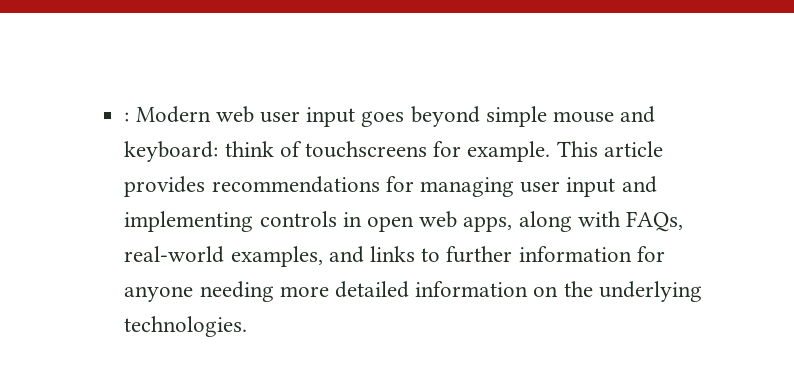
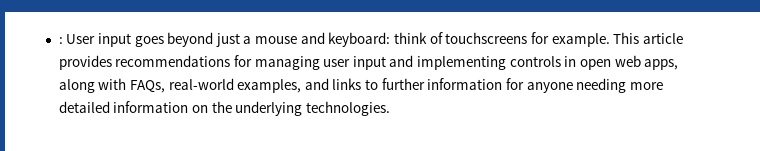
- : Modern web user input goes beyond simple mouse and keyboard: think of touchscreens for example.
+ : User input goes beyond just a mouse and keyboard: think of touchscreens for example.

